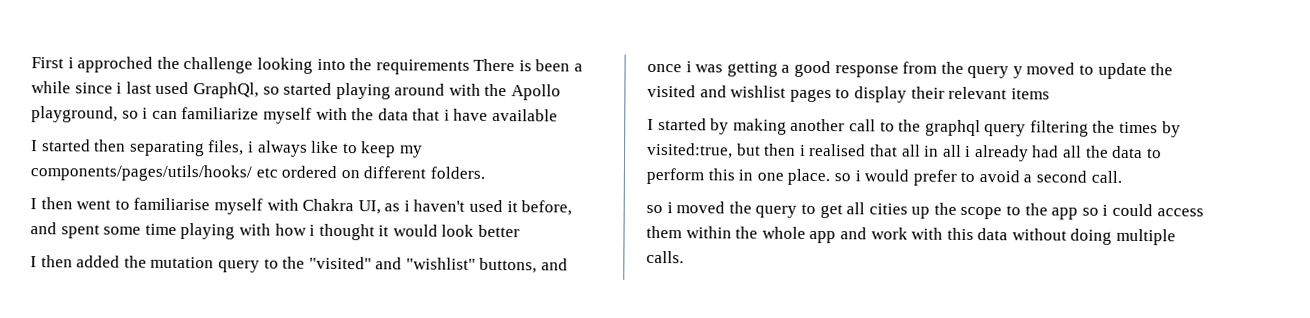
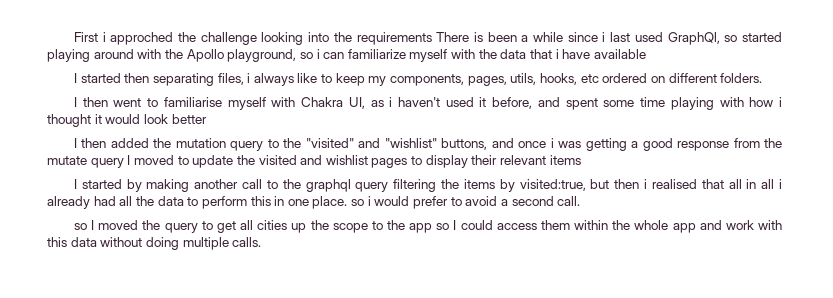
- I started then separating files, i always like to keep my components/pages/utils/hooks/ etc ordered on different folders.
+ I started then separating files, i always like to keep my components, pages, utils, hooks, etc ordered on different folders.
- I then added the mutation query to the "visited" and "wishlist" buttons, and once i was getting a good response from the query y moved to update the visited and wishlist pages to display their relevant items
+ I then added the mutation query to the "visited" and "wishlist" buttons, and once i was getting a good response from the mutate query I moved to update the visited and wishlist pages to display their relevant items
- I started by making another call to the graphql query filtering the times by visited:true, but then i realised that all in all i already had all the data to perform this in one place. so i would prefer to avoid a second call.
+ I started by making another call to the graphql query filtering the items by visited:true, but then i realised that all in all i already had all the data to perform this in one place. so i would prefer to avoid a second call.
- so i moved the query to get all cities up the scope to the app so i could access them within the whole app and work with this data without doing multiple calls.
+ so I moved the query to get all cities up the scope to the app so I could access them within the whole app and work with this data without doing multiple calls.

